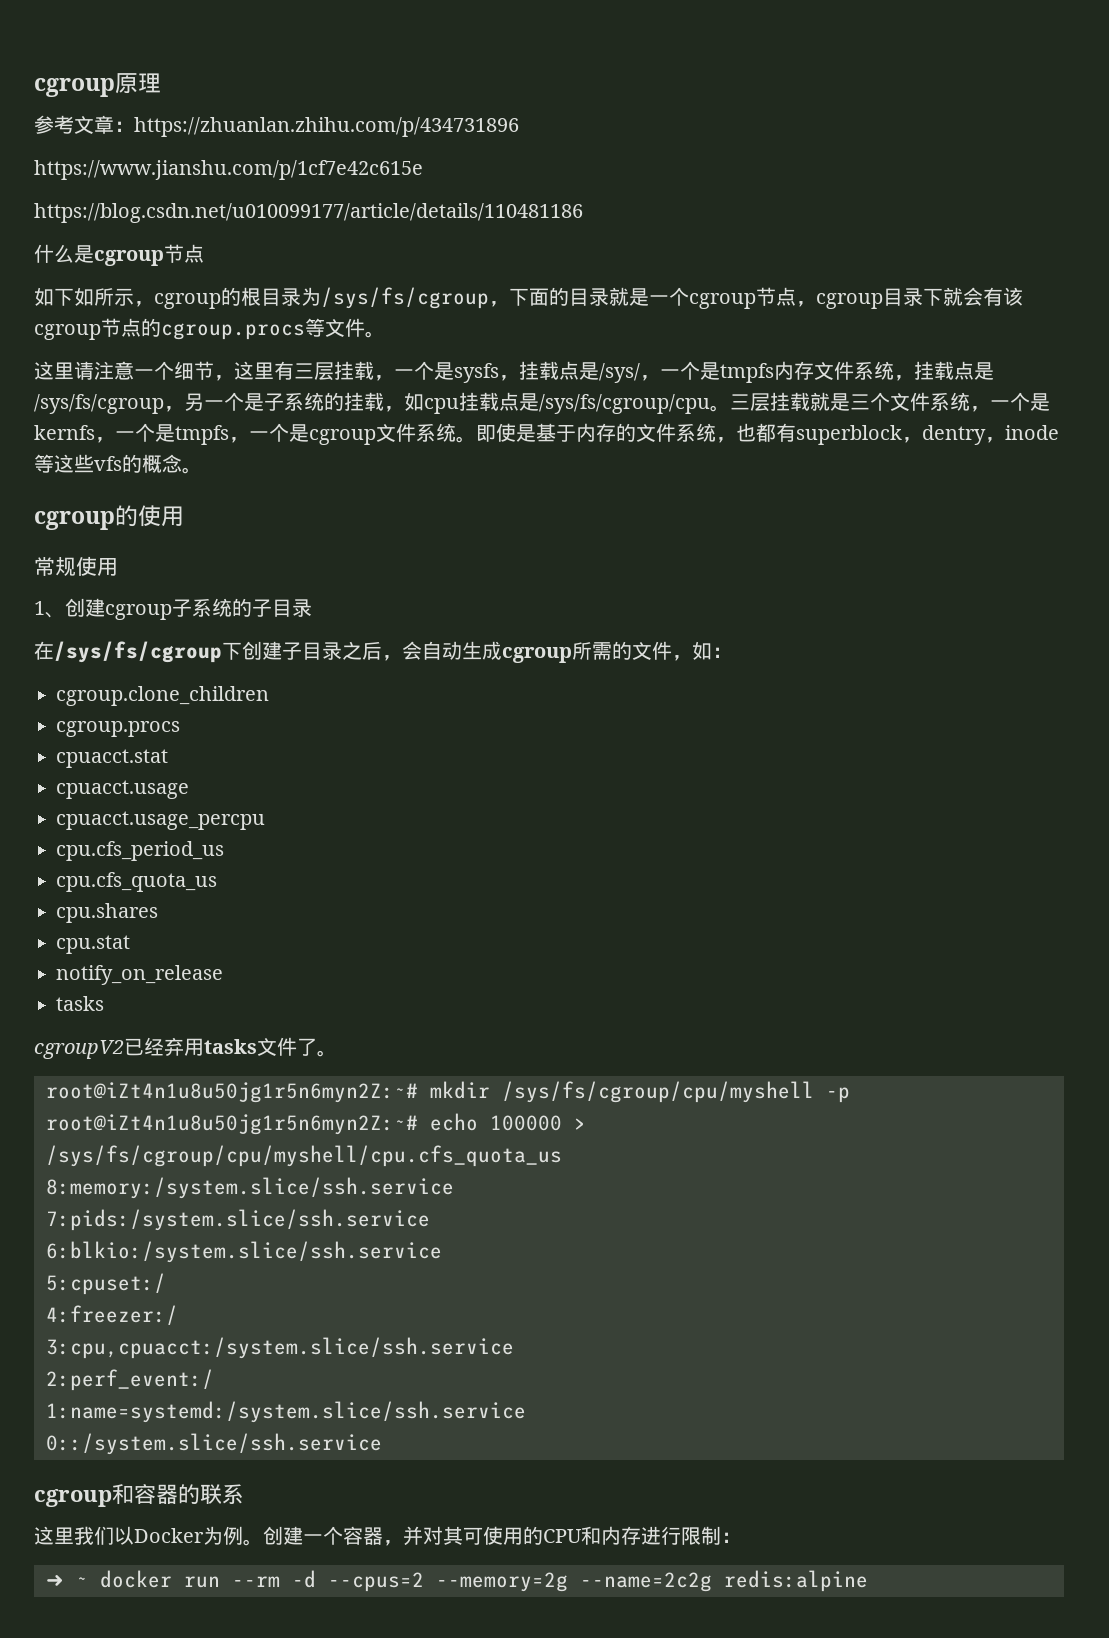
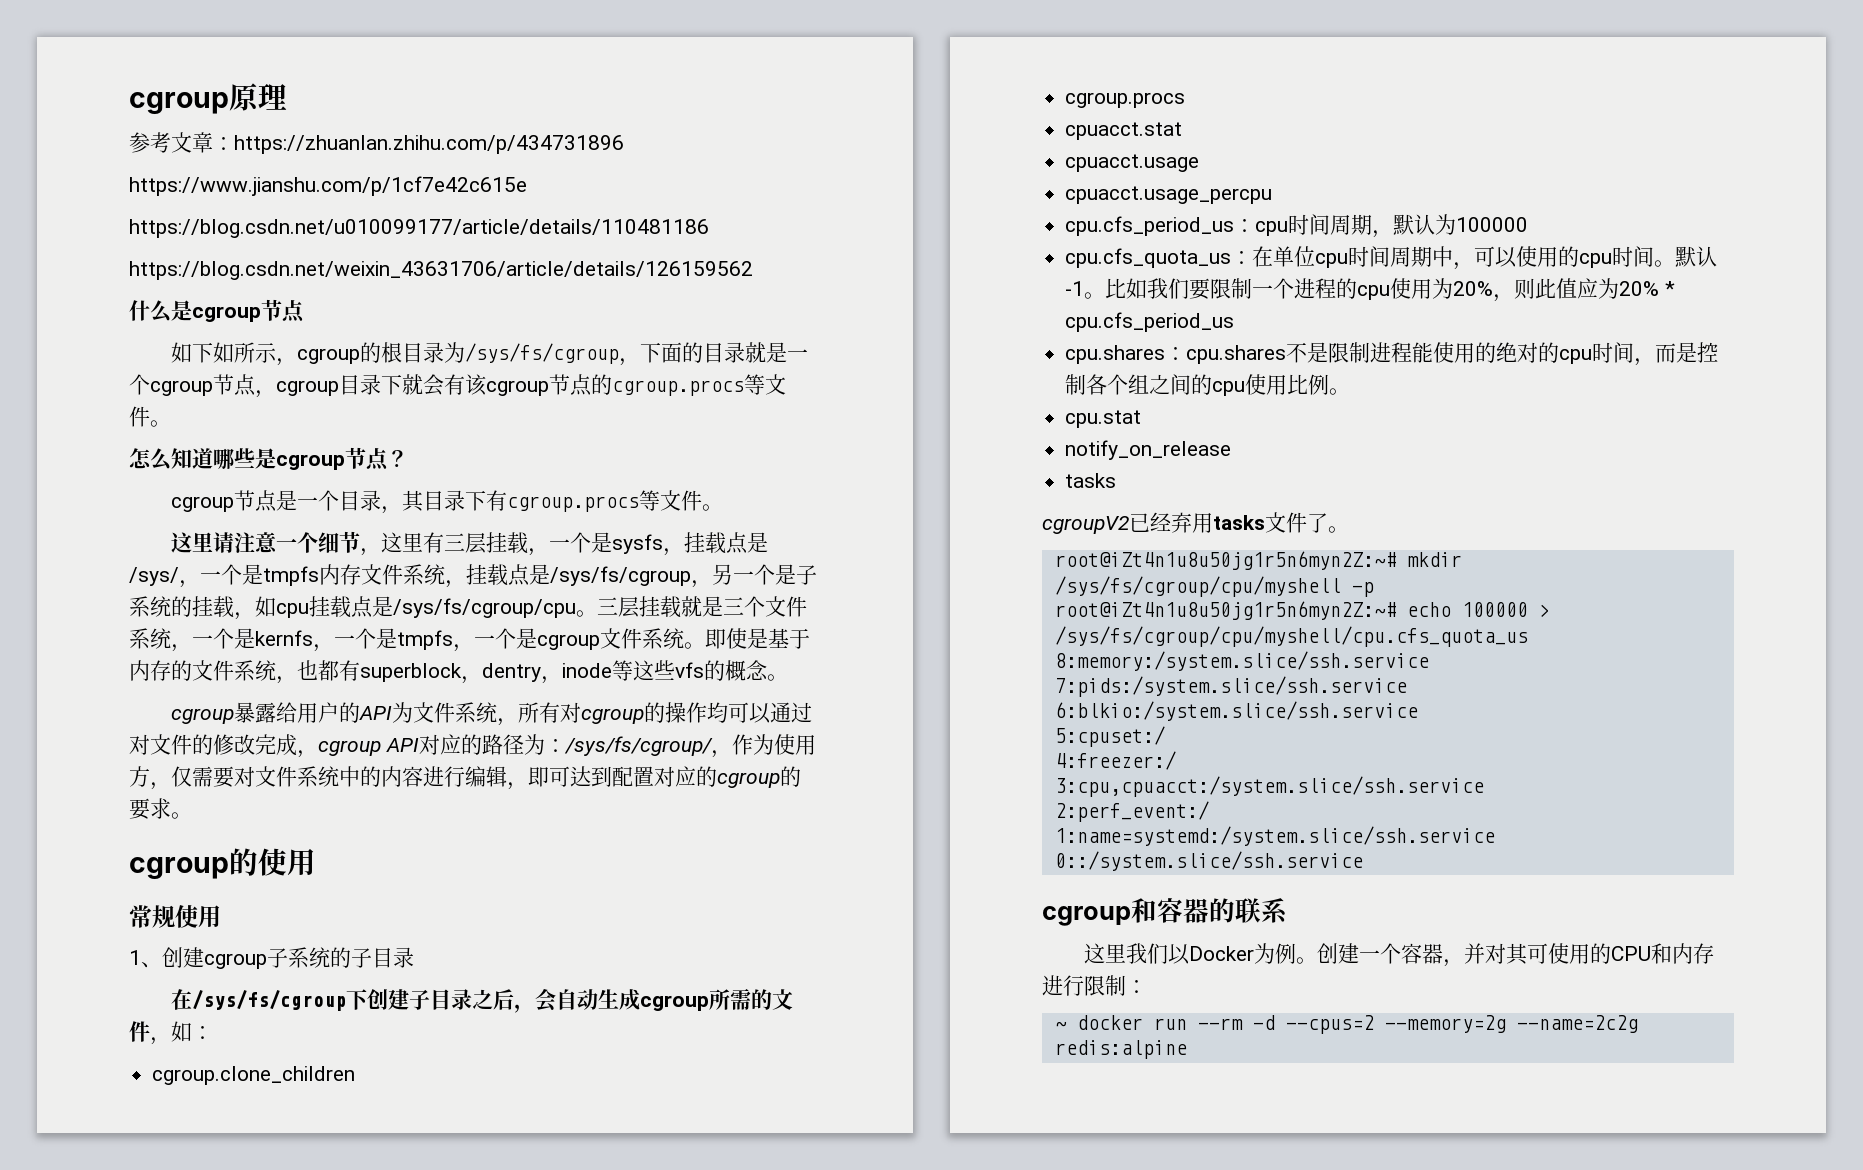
+ https://blog.csdn.net/weixin_43631706/article/details/126159562
+ 怎么知道哪些是cgroup节点？
+ cgroup节点是一个目录，其目录下有cgroup.procs等文件。
+ cgroup暴露给用户的API为文件系统，所有对cgroup的操作均可以通过对文件的修改完成，cgroup API对应的路径为：/sys/fs/cgroup/，作为使用方，仅需要对文件系统中的内容进行编辑，即可达到配置对应的cgroup的要求。
- cpu.cfs_period_us
- cpu.cfs_quota_us
- cpu.shares
+ cpu.cfs_period_us：cpu时间周期，默认为100000
+ cpu.cfs_quota_us：在单位cpu时间周期中，可以使用的cpu时间。默认-1。比如我们要限制一个进程的cpu使用为20%，则此值应为20% * cpu.cfs_period_us
+ cpu.shares：cpu.shares不是限制进程能使用的绝对的cpu时间，而是控制各个组之间的cpu使用比例。
- ➜ ~ docker run --rm -d --cpus=2 --memory=2g --name=2c2g redis:alpine
+ ~ docker run --rm -d --cpus=2 --memory=2g --name=2c2g redis:alpine

